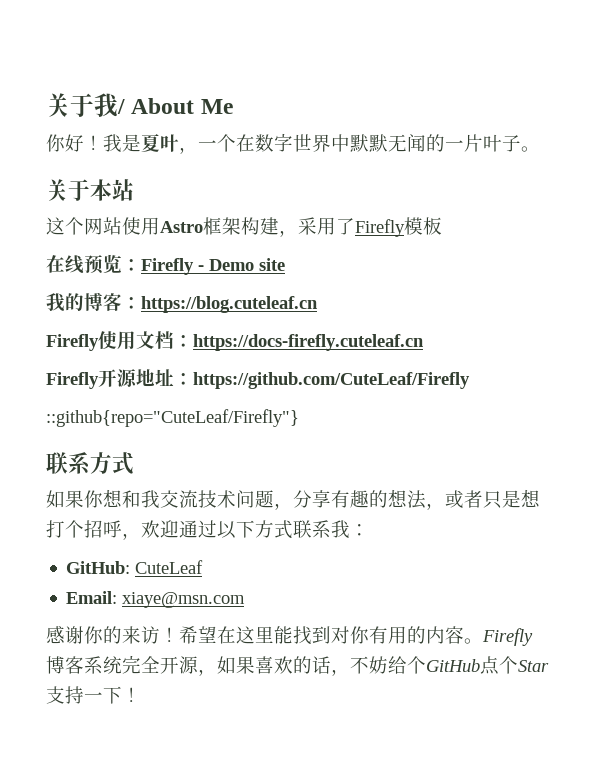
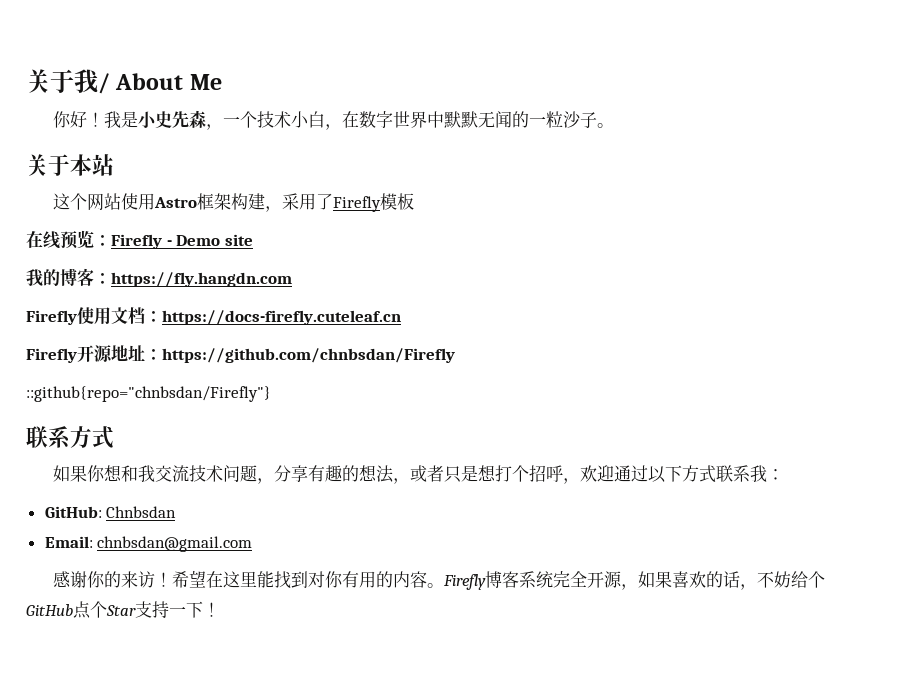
- 我是夏叶，一个在数字世界中默默无闻的一片叶子。
+ 我是小史先森，一个技术小白，在数字世界中默默无闻的一粒沙子。
- 我的博客：https://blog.cuteleaf.cn
+ 我的博客：https://fly.hangdn.com
- Firefly开源地址：https://github.com/CuteLeaf/Firefly
- ::github{repo="CuteLeaf/Firefly"}
+ Firefly开源地址：https://github.com/chnbsdan/Firefly
+ ::github{repo="chnbsdan/Firefly"}
- GitHub: CuteLeaf
+ GitHub: Chnbsdan
- Email: xiaye@msn.com
+ Email: chnbsdan@gmail.com

